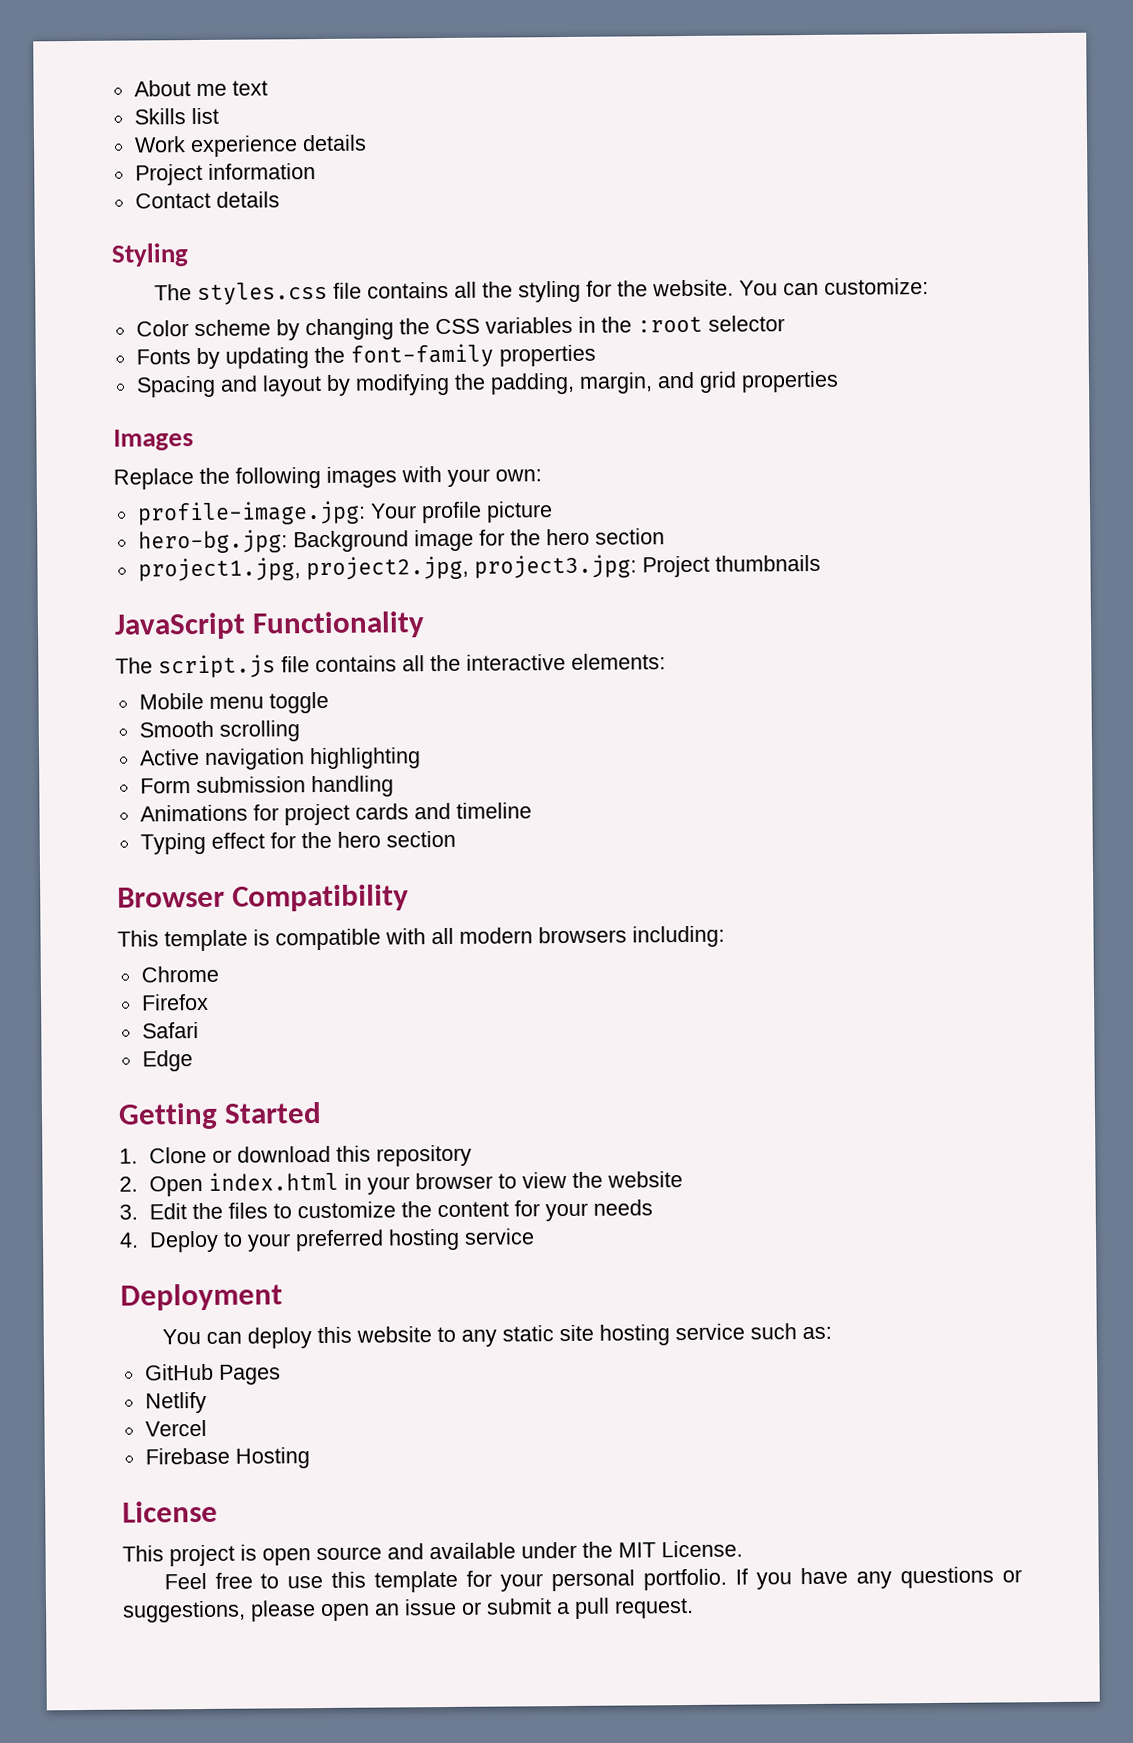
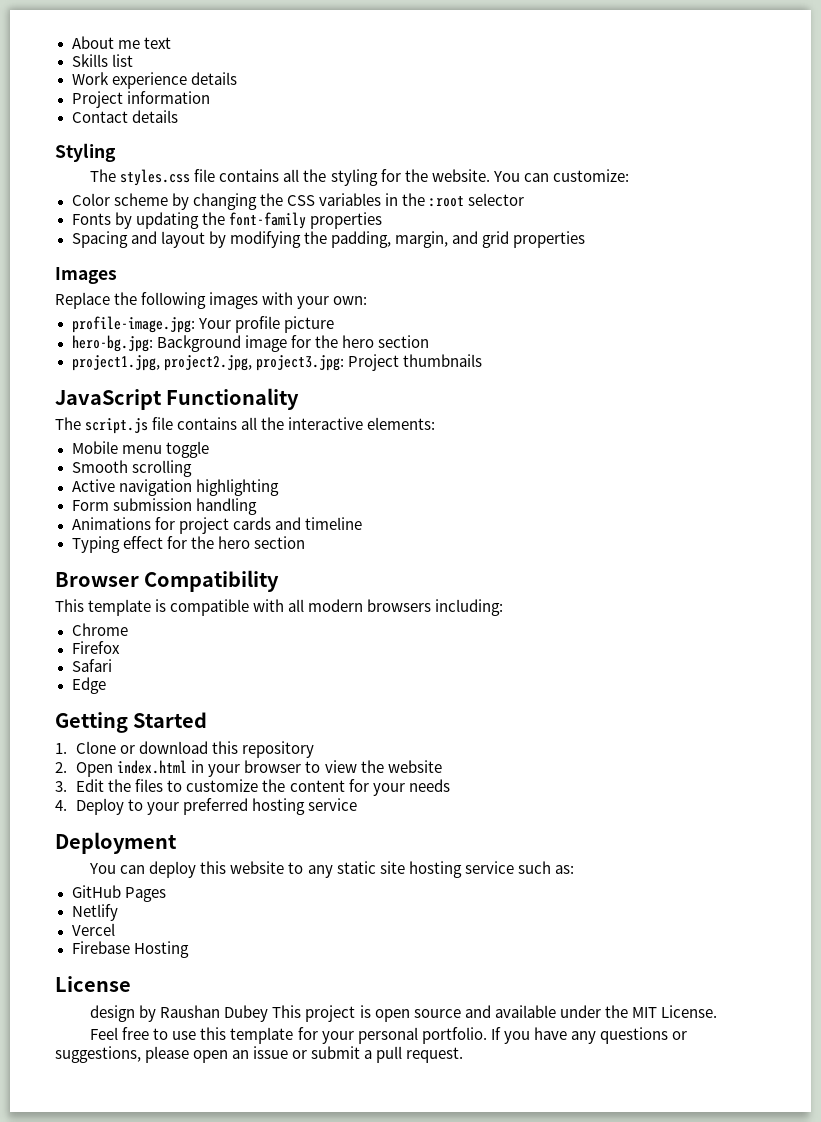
- This project is open source and available under the MIT License.
+ design by Raushan Dubey This project is open source and available under the MIT License.

